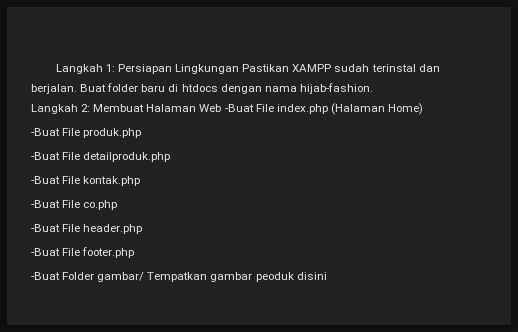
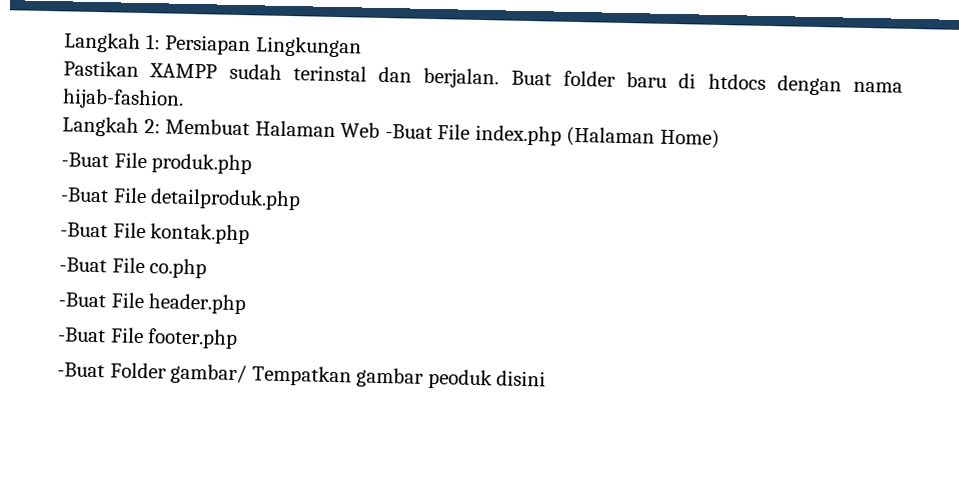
- Langkah 1: Persiapan Lingkungan Pastikan XAMPP sudah terinstal dan berjalan.
+ Langkah 1: Persiapan Lingkungan
+ Pastikan XAMPP sudah terinstal dan berjalan.

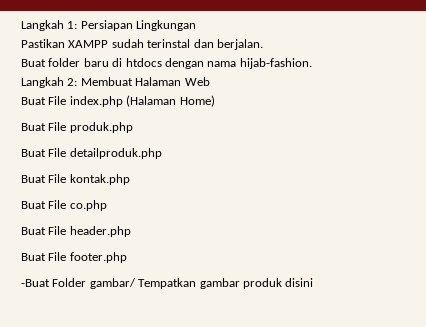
- Pastikan XAMPP sudah terinstal dan berjalan. Buat folder baru di htdocs dengan nama hijab-fashion.
+ Pastikan XAMPP sudah terinstal dan berjalan.
+ Buat folder baru di htdocs dengan nama hijab-fashion.
- Langkah 2: Membuat Halaman Web -Buat File index.php (Halaman Home)
+ Langkah 2: Membuat Halaman Web
+ Buat File index.php (Halaman Home)
- -Buat File produk.php
+ Buat File produk.php
- -Buat File detailproduk.php
+ Buat File detailproduk.php
- -Buat File kontak.php
+ Buat File kontak.php
- -Buat File co.php
+ Buat File co.php
- -Buat File header.php
+ Buat File header.php
- -Buat File footer.php
+ Buat File footer.php
- -Buat Folder gambar/ Tempatkan gambar peoduk disini
+ -Buat Folder gambar/ Tempatkan gambar produk disini

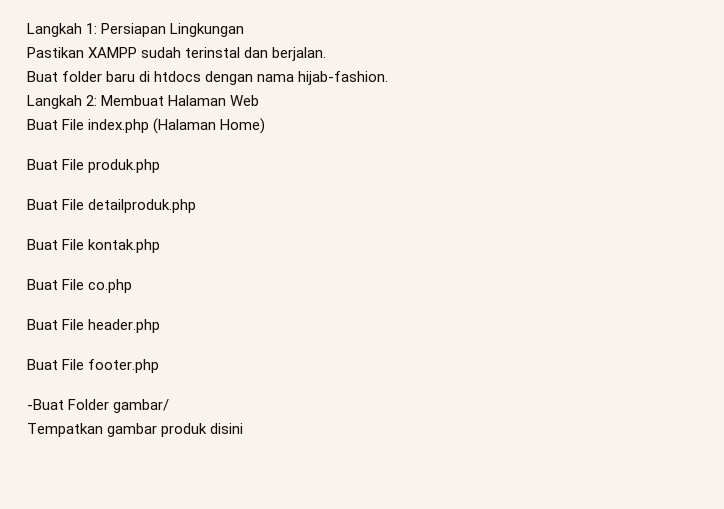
- -Buat Folder gambar/ Tempatkan gambar produk disini
+ -Buat Folder gambar/
+ Tempatkan gambar produk disini

